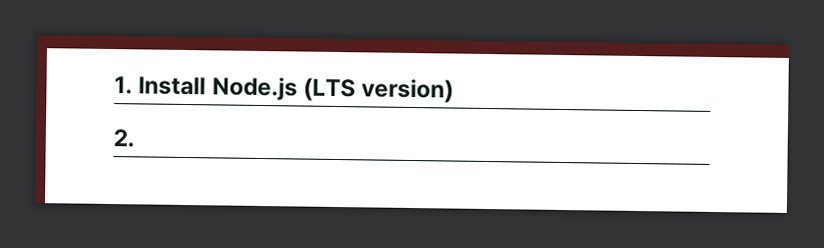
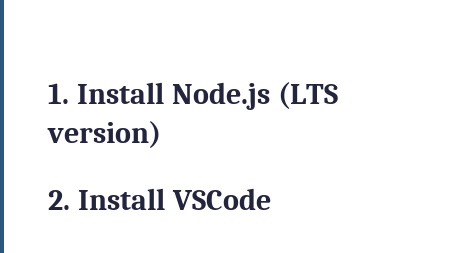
- 2.
+ 2. Install VSCode

